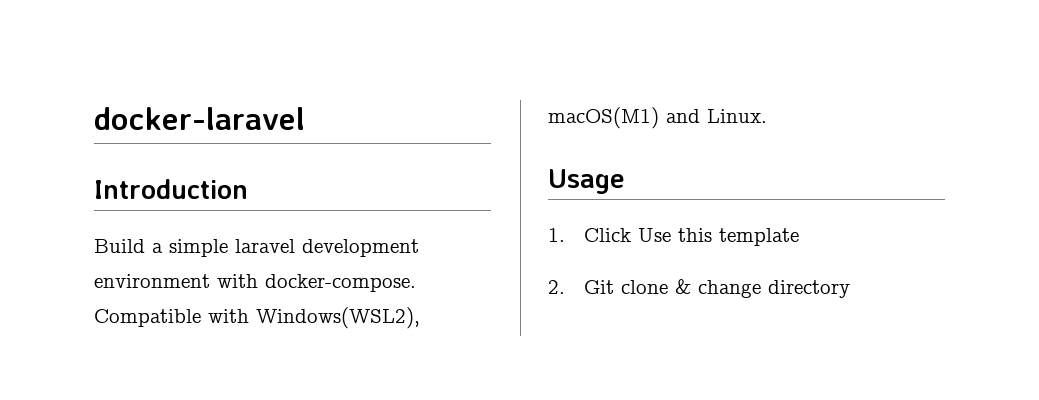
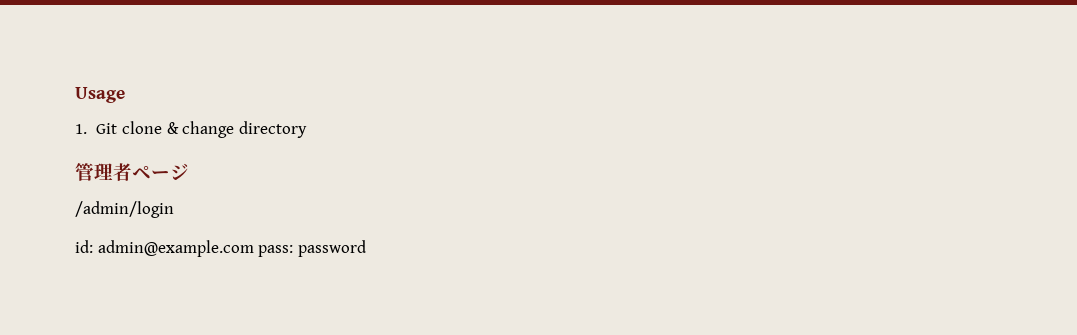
- docker-laravel
- Introduction
- Build a simple laravel development environment with docker-compose. Compatible with Windows(WSL2), macOS(M1) and Linux.
  Usage
- 1. Click Use this template
- 2. Git clone & change directory
+ 1. Git clone & change directory
+ 管理者ページ
+ /admin/login
+ id: admin@example.com pass: password

